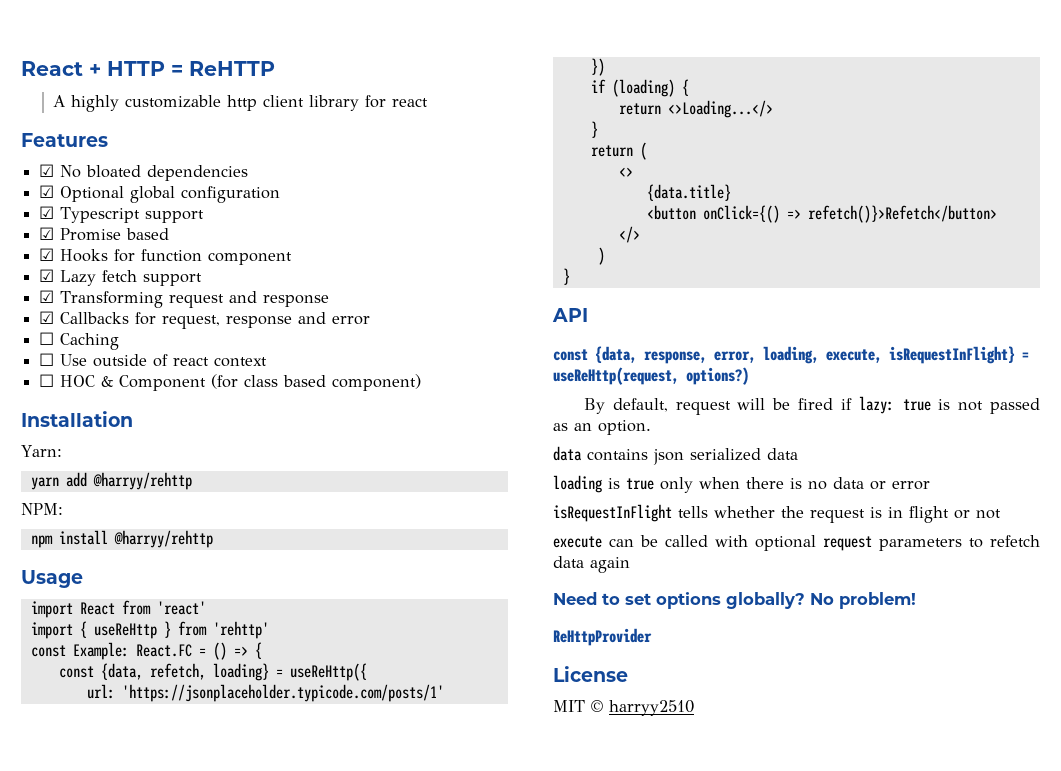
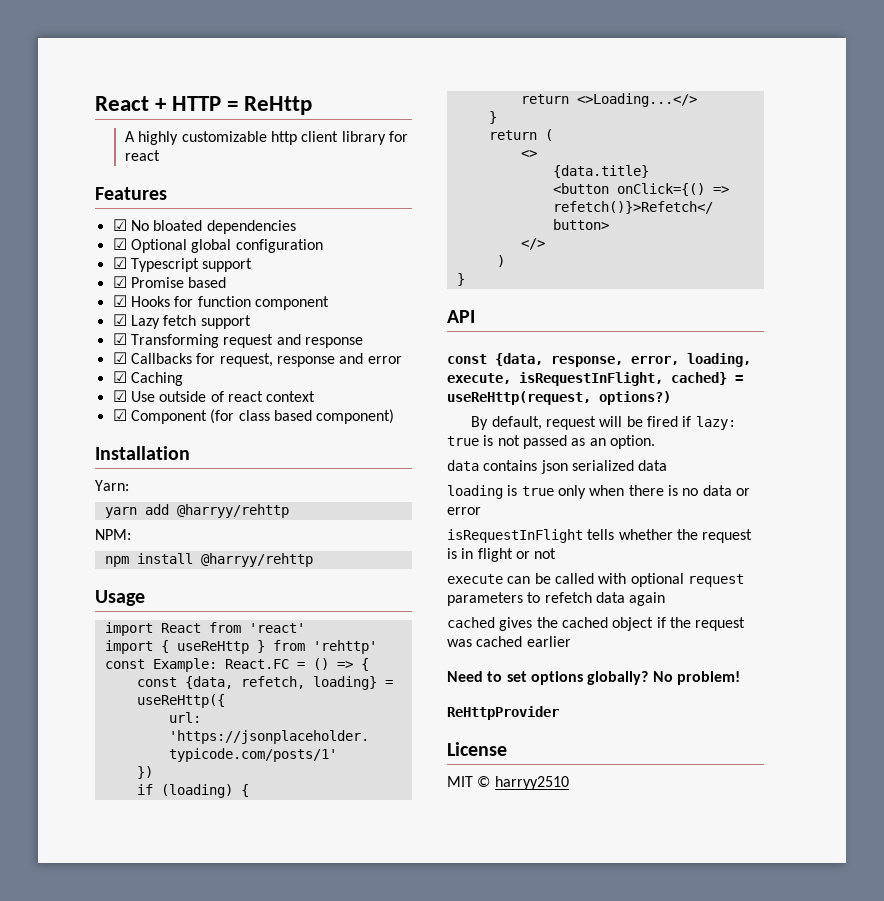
- React + HTTP = ReHTTP
+ React + HTTP = ReHttp
- ☐ Caching
+ ☑ Caching
- ☐ Use outside of react context
+ ☑ Use outside of react context
- ☐ HOC & Component (for class based component)
+ ☑ Component (for class based component)
- const {data, response, error, loading, execute, isRequestInFlight} = useReHttp(request, options?)
+ const {data, response, error, loading, execute, isRequestInFlight, cached} = useReHttp(request, options?)
+ cached gives the cached object if the request was cached earlier

